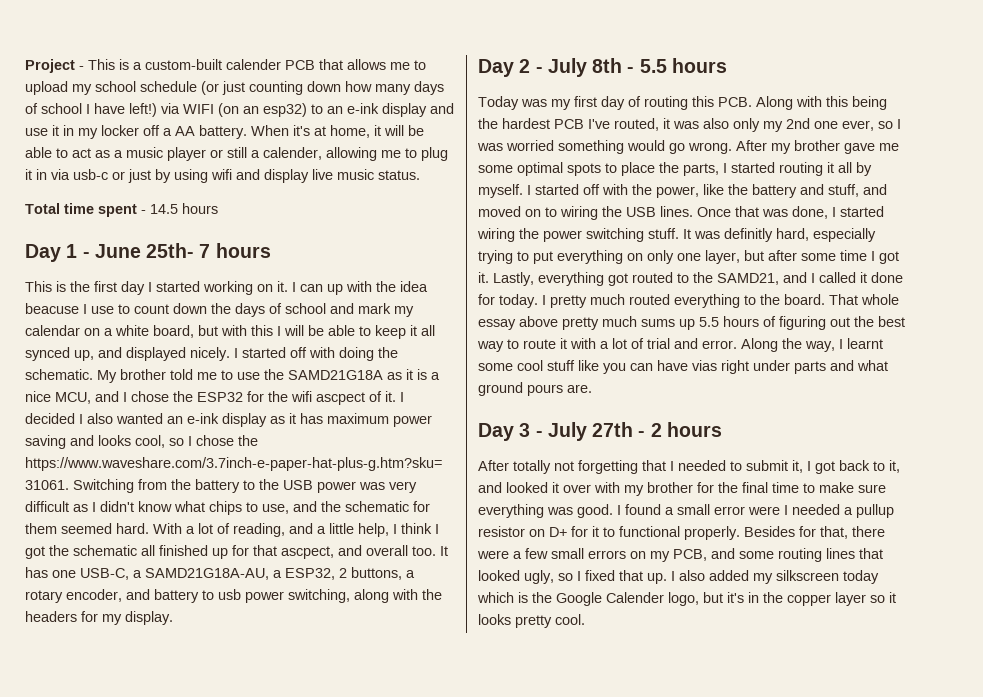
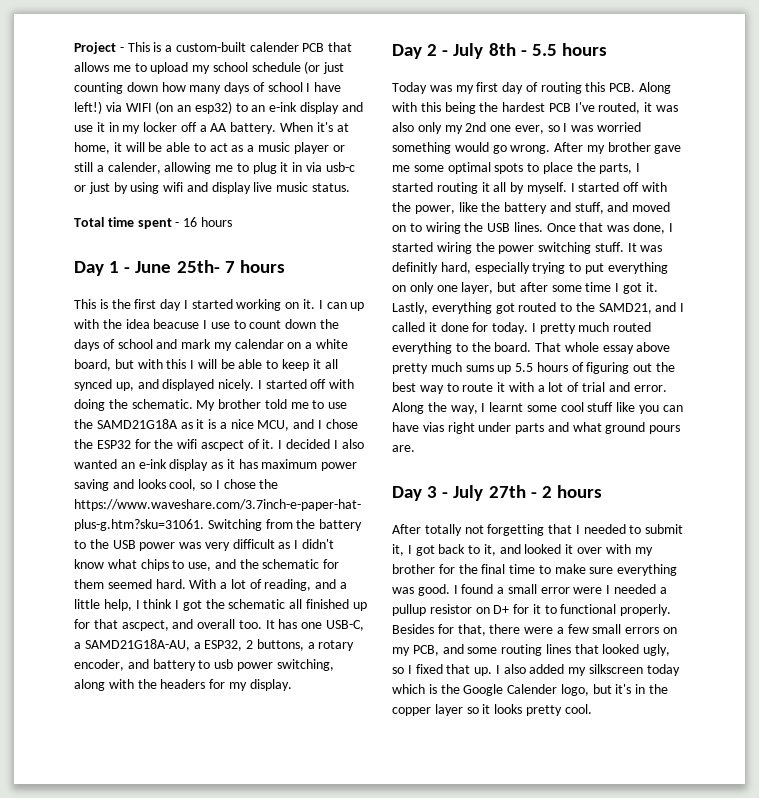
- Total time spent - 14.5 hours
+ Total time spent - 16 hours

